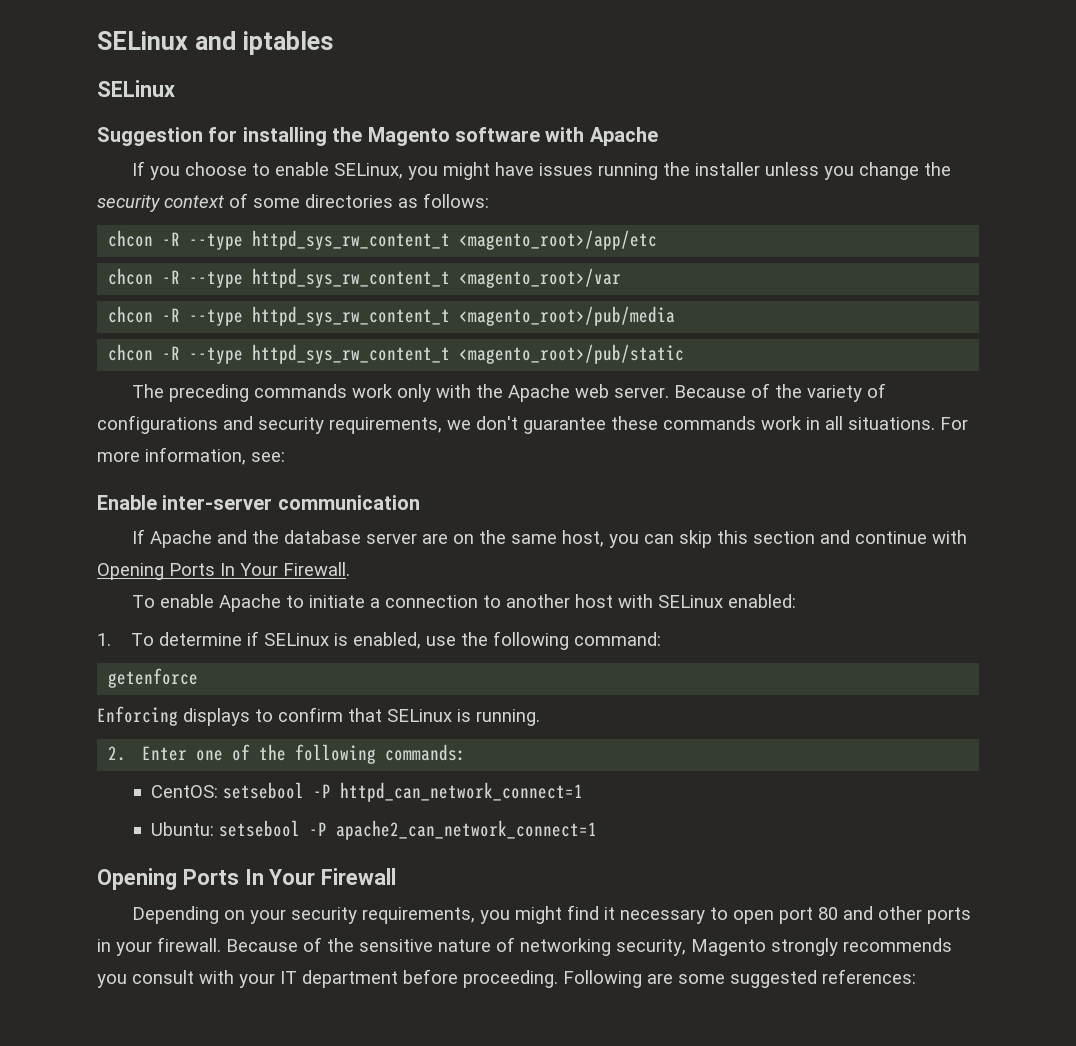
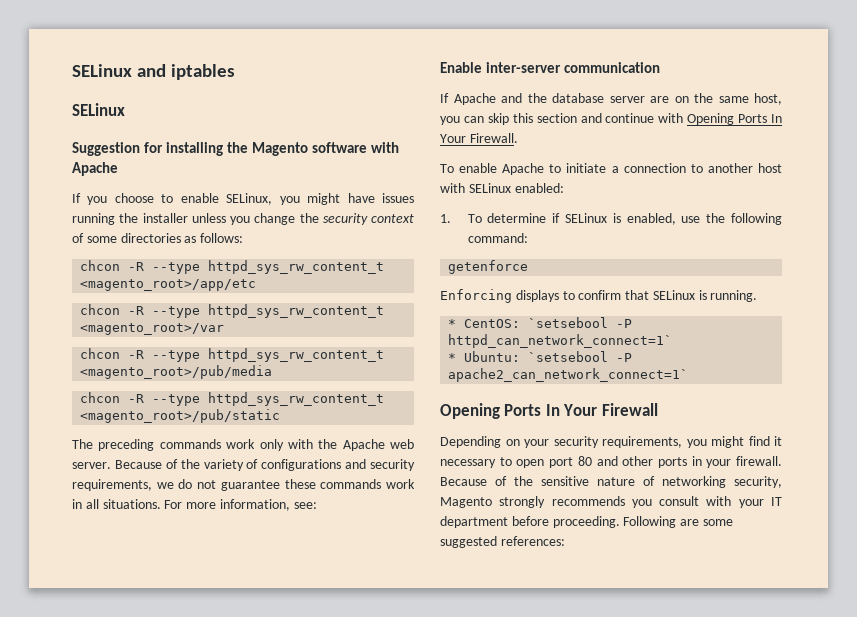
- Because of the variety of configurations and security requirements, we don't guarantee these commands work in all situations.
+ Because of the variety of configurations and security requirements, we do not guarantee these commands work in all situations.
- 2. Enter one of the following commands:
- CentOS: setsebool -P httpd_can_network_connect=1
- Ubuntu: setsebool -P apache2_can_network_connect=1
+ * CentOS: `setsebool -P httpd_can_network_connect=1`
+ * Ubuntu: `setsebool -P apache2_can_network_connect=1`

